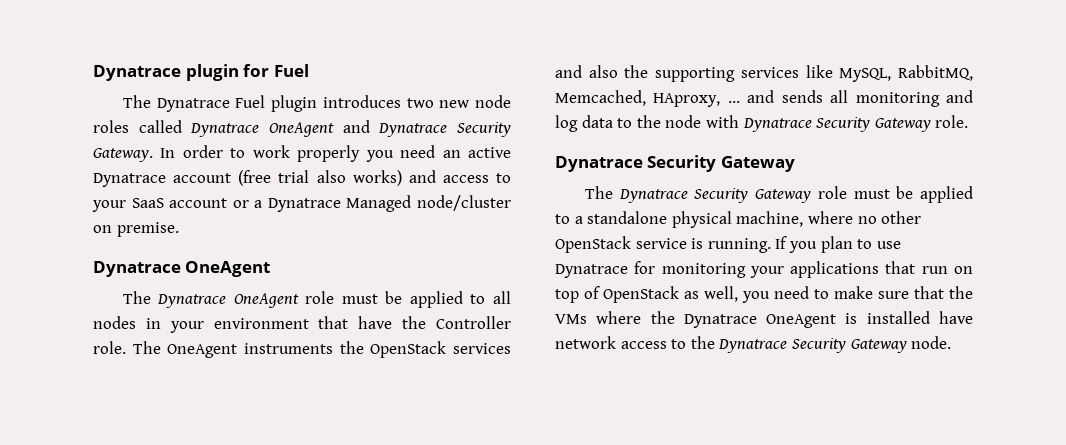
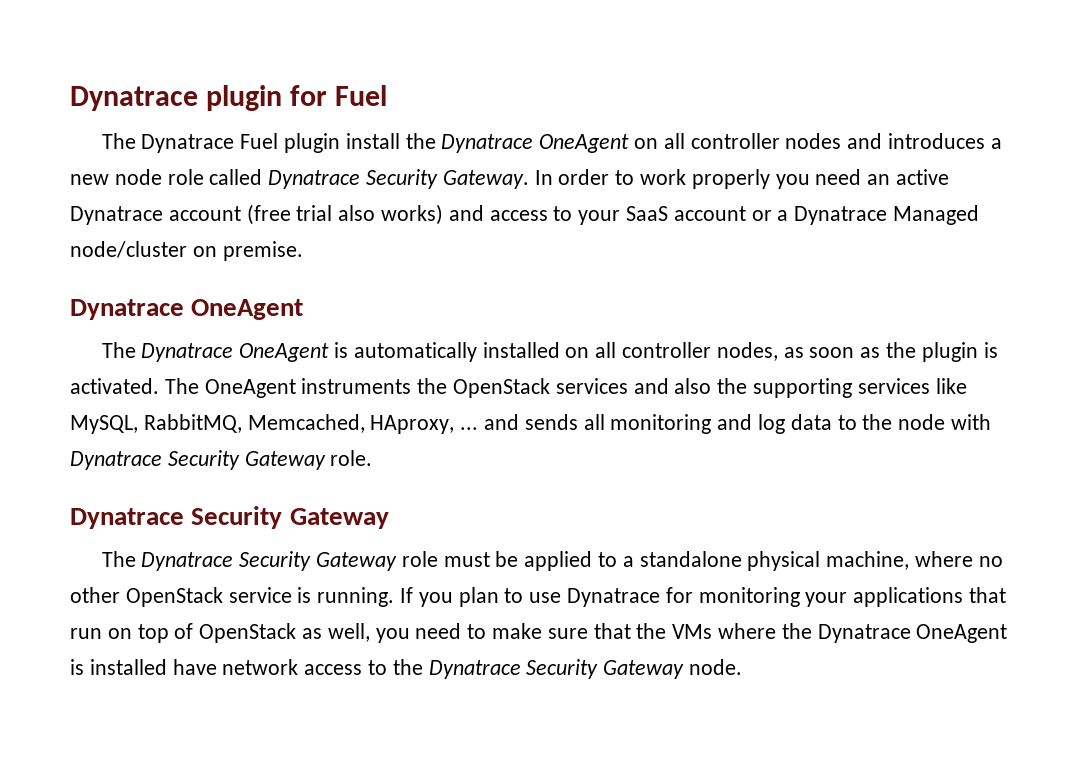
- The Dynatrace Fuel plugin introduces two new node roles called Dynatrace OneAgent and Dynatrace Security Gateway.
+ The Dynatrace Fuel plugin install the Dynatrace OneAgent on all controller nodes and introduces a new node role called Dynatrace Security Gateway.
- The Dynatrace OneAgent role must be applied to all nodes in your environment that have the Controller role.
+ The Dynatrace OneAgent is automatically installed on all controller nodes, as soon as the plugin is activated.

